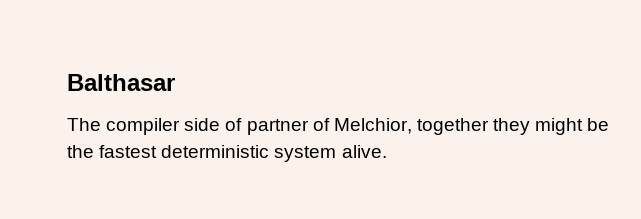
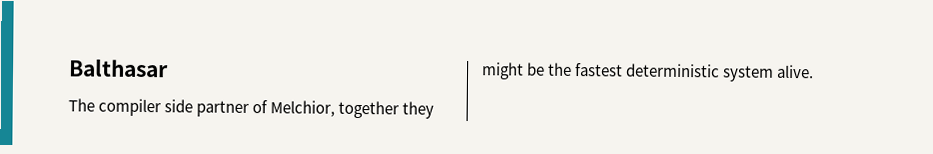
- The compiler side of partner of Melchior, together they might be the fastest deterministic system alive.
+ The compiler side partner of Melchior, together they might be the fastest deterministic system alive.

